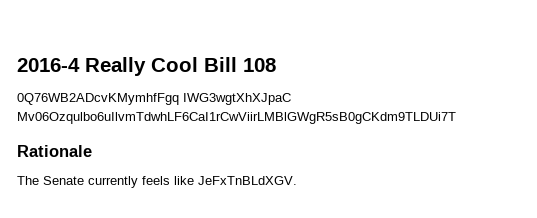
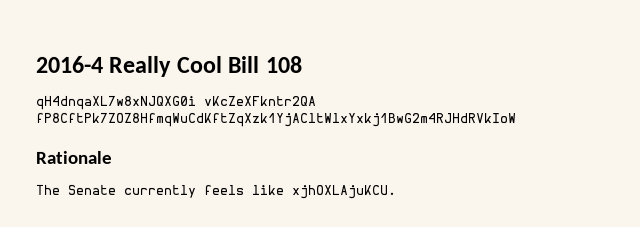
- 0Q76WB2ADcvKMymhfFgq IWG3wgtXhXJpaC Mv06Ozqulbo6uIlvmTdwhLF6CaI1rCwViirLMBlGWgR5sB0gCKdm9TLDUi7T
+ qH4dnqaXL7w8xNJQXG0i vKcZeXFkntr2QA fP8CftPk7ZOZ8HfmqWuCdKftZqXzk1YjACltWlxYxkj1BwG2m4RJHdRVkIoW
- The Senate currently feels like JeFxTnBLdXGV.
+ The Senate currently feels like xjhOXLAjuKCU.

